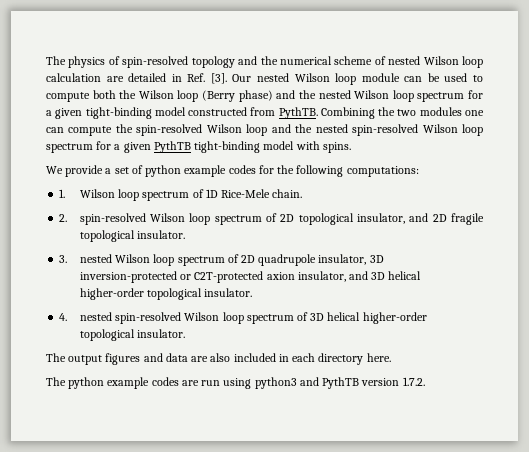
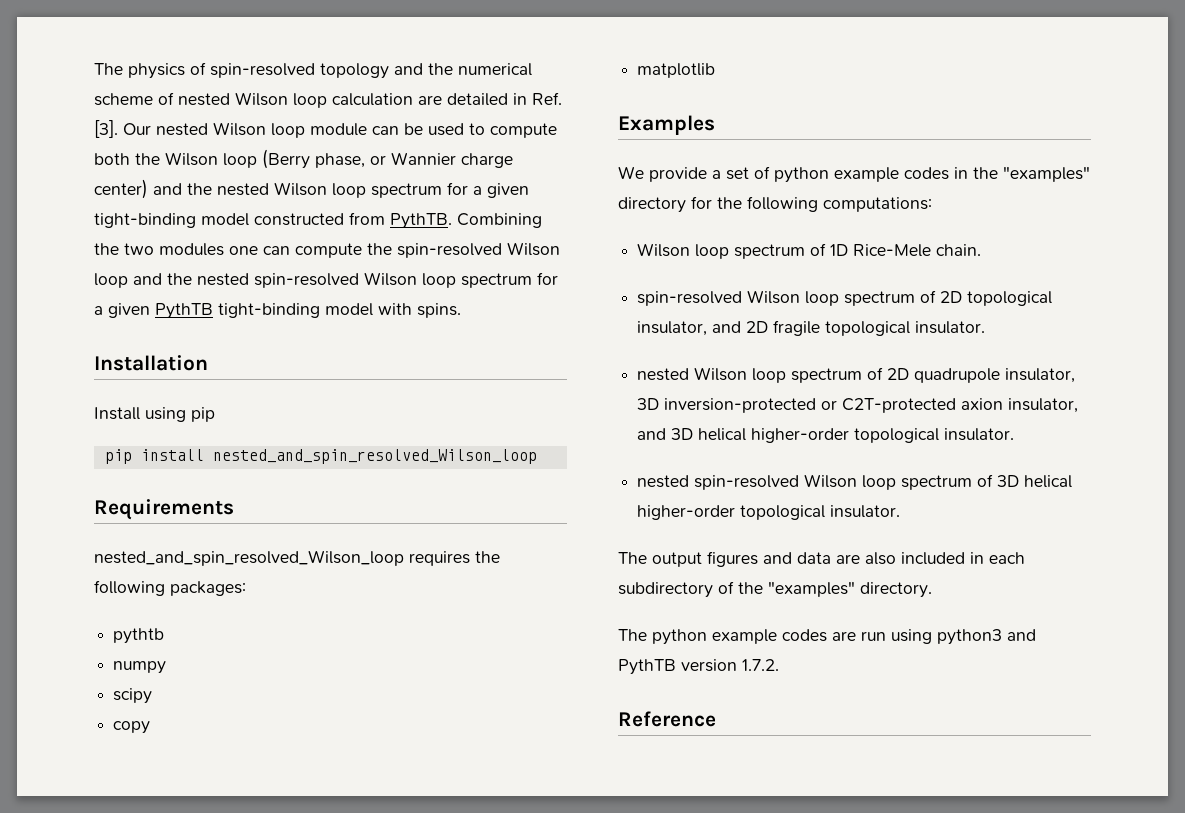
- Our nested Wilson loop module can be used to compute both the Wilson loop (Berry phase) and the nested Wilson loop spectrum for a given tight-binding model constructed from PythTB.
+ Our nested Wilson loop module can be used to compute both the Wilson loop (Berry phase, or Wannier charge center) and the nested Wilson loop spectrum for a given tight-binding model constructed from PythTB.
+ Installation
+ Install using pip
+ pip install nested_and_spin_resolved_Wilson_loop
+ Requirements
+ nested_and_spin_resolved_Wilson_loop requires the following packages:
+ pythtb
+ numpy
+ scipy
+ copy
+ matplotlib
+ Examples
- We provide a set of python example codes for the following computations:
+ We provide a set of python example codes in the "examples" directory for the following computations:
- 1. Wilson loop spectrum of 1D Rice-Mele chain.
+ Wilson loop spectrum of 1D Rice-Mele chain.
- 2. spin-resolved Wilson loop spectrum of 2D topological insulator, and 2D fragile topological insulator.
+ spin-resolved Wilson loop spectrum of 2D topological insulator, and 2D fragile topological insulator.
- 3. nested Wilson loop spectrum of 2D quadrupole insulator, 3D inversion-protected or C2T-protected axion insulator, and 3D helical higher-order topological insulator.
+ nested Wilson loop spectrum of 2D quadrupole insulator, 3D inversion-protected or C2T-protected axion insulator, and 3D helical higher-order topological insulator.
- 4. nested spin-resolved Wilson loop spectrum of 3D helical higher-order topological insulator.
+ nested spin-resolved Wilson loop spectrum of 3D helical higher-order topological insulator.
- The output figures and data are also included in each directory here.
+ The output figures and data are also included in each subdirectory of the "examples" directory.
+ Reference

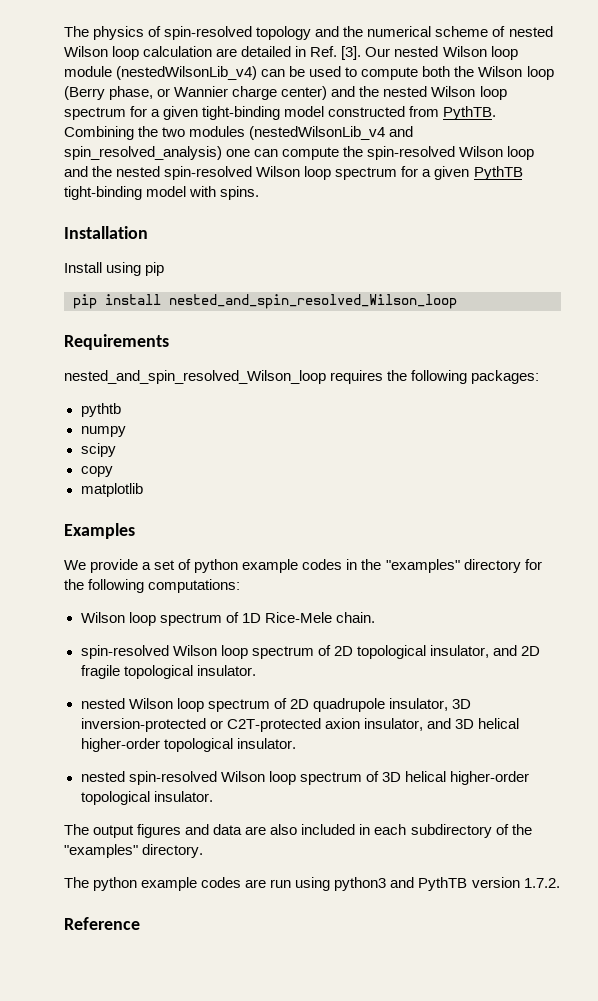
- Our nested Wilson loop module can be used to compute both the Wilson loop (Berry phase, or Wannier charge center) and the nested Wilson loop spectrum for a given tight-binding model constructed from PythTB.
+ Our nested Wilson loop module (nestedWilsonLib_v4) can be used to compute both the Wilson loop (Berry phase, or Wannier charge center) and the nested Wilson loop spectrum for a given tight-binding model constructed from PythTB.
- Combining the two modules one can compute the spin-resolved Wilson loop and the nested spin-resolved Wilson loop spectrum for a given PythTB tight-binding model with spins.
+ Combining the two modules (nestedWilsonLib_v4 and spin_resolved_analysis) one can compute the spin-resolved Wilson loop and the nested spin-resolved Wilson loop spectrum for a given PythTB tight-binding model with spins.

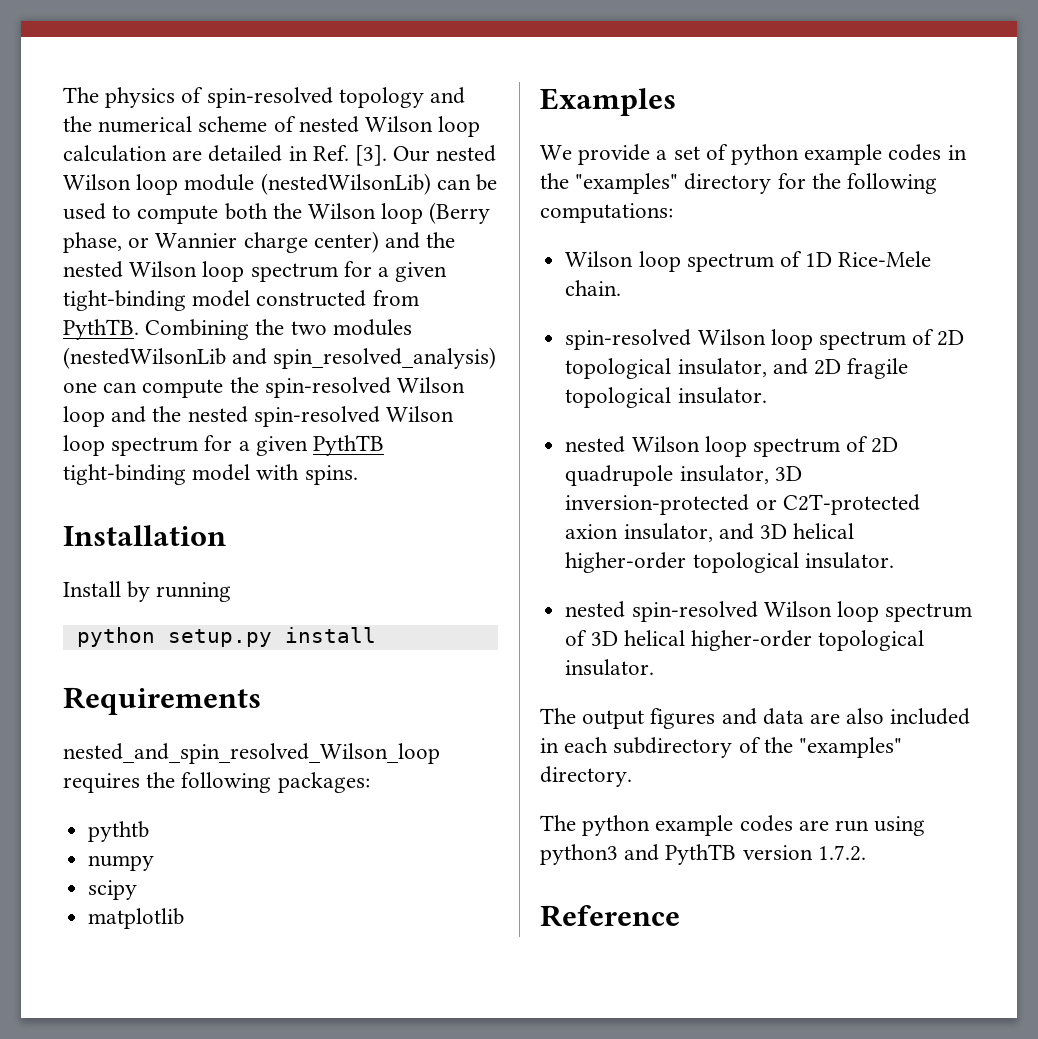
- Our nested Wilson loop module (nestedWilsonLib_v4) can be used to compute both the Wilson loop (Berry phase, or Wannier charge center) and the nested Wilson loop spectrum for a given tight-binding model constructed from PythTB.
+ Our nested Wilson loop module (nestedWilsonLib) can be used to compute both the Wilson loop (Berry phase, or Wannier charge center) and the nested Wilson loop spectrum for a given tight-binding model constructed from PythTB.
- Combining the two modules (nestedWilsonLib_v4 and spin_resolved_analysis) one can compute the spin-resolved Wilson loop and the nested spin-resolved Wilson loop spectrum for a given PythTB tight-binding model with spins.
+ Combining the two modules (nestedWilsonLib and spin_resolved_analysis) one can compute the spin-resolved Wilson loop and the nested spin-resolved Wilson loop spectrum for a given PythTB tight-binding model with spins.
- Install using pip
- pip install nested_and_spin_resolved_Wilson_loop
+ Install by running
+ python setup.py install
- copy

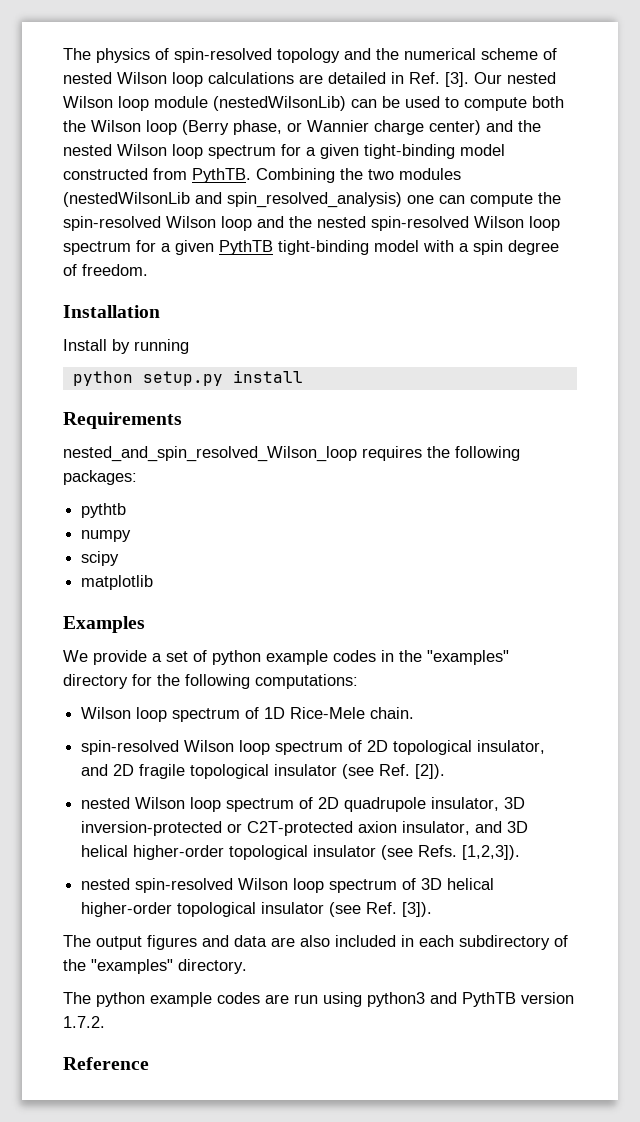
- The physics of spin-resolved topology and the numerical scheme of nested Wilson loop calculation are detailed in Ref. [3].
+ The physics of spin-resolved topology and the numerical scheme of nested Wilson loop calculations are detailed in Ref. [3].
- Combining the two modules (nestedWilsonLib and spin_resolved_analysis) one can compute the spin-resolved Wilson loop and the nested spin-resolved Wilson loop spectrum for a given PythTB tight-binding model with spins.
+ Combining the two modules (nestedWilsonLib and spin_resolved_analysis) one can compute the spin-resolved Wilson loop and the nested spin-resolved Wilson loop spectrum for a given PythTB tight-binding model with a spin degree of freedom.
- spin-resolved Wilson loop spectrum of 2D topological insulator, and 2D fragile topological insulator.
+ spin-resolved Wilson loop spectrum of 2D topological insulator, and 2D fragile topological insulator (see Ref. [2]).
- nested Wilson loop spectrum of 2D quadrupole insulator, 3D inversion-protected or C2T-protected axion insulator, and 3D helical higher-order topological insulator.
+ nested Wilson loop spectrum of 2D quadrupole insulator, 3D inversion-protected or C2T-protected axion insulator, and 3D helical higher-order topological insulator (see Refs. [1,2,3]).
- nested spin-resolved Wilson loop spectrum of 3D helical higher-order topological insulator.
+ nested spin-resolved Wilson loop spectrum of 3D helical higher-order topological insulator (see Ref. [3]).

